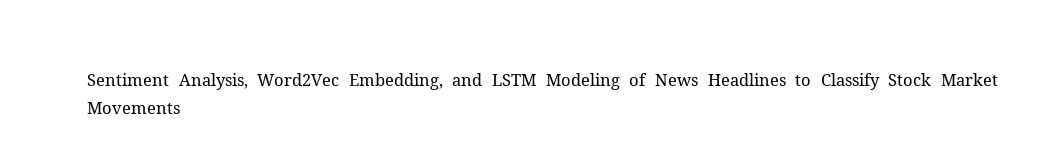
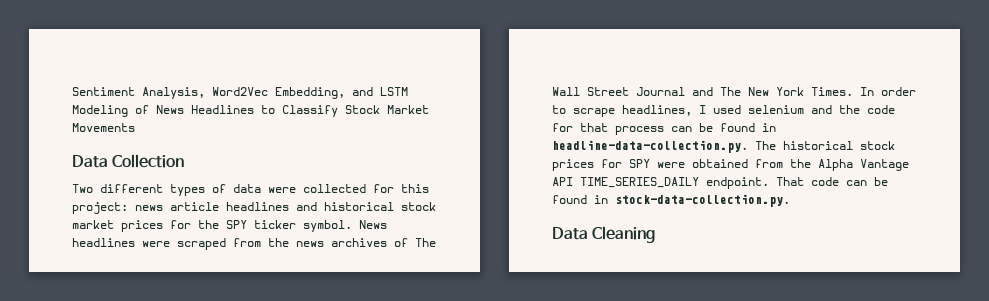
+ Data Collection
+ Two different types of data were collected for this project: news article headlines and historical stock market prices for the SPY ticker symbol. News headlines were scraped from the news archives of The Wall Street Journal and The New York Times. In order to scrape headlines, I used selenium and the code for that process can be found in headline-data-collection.py. The historical stock prices for SPY were obtained from the Alpha Vantage API TIME_SERIES_DAILY endpoint. That code can be found in stock-data-collection.py.
+ Data Cleaning

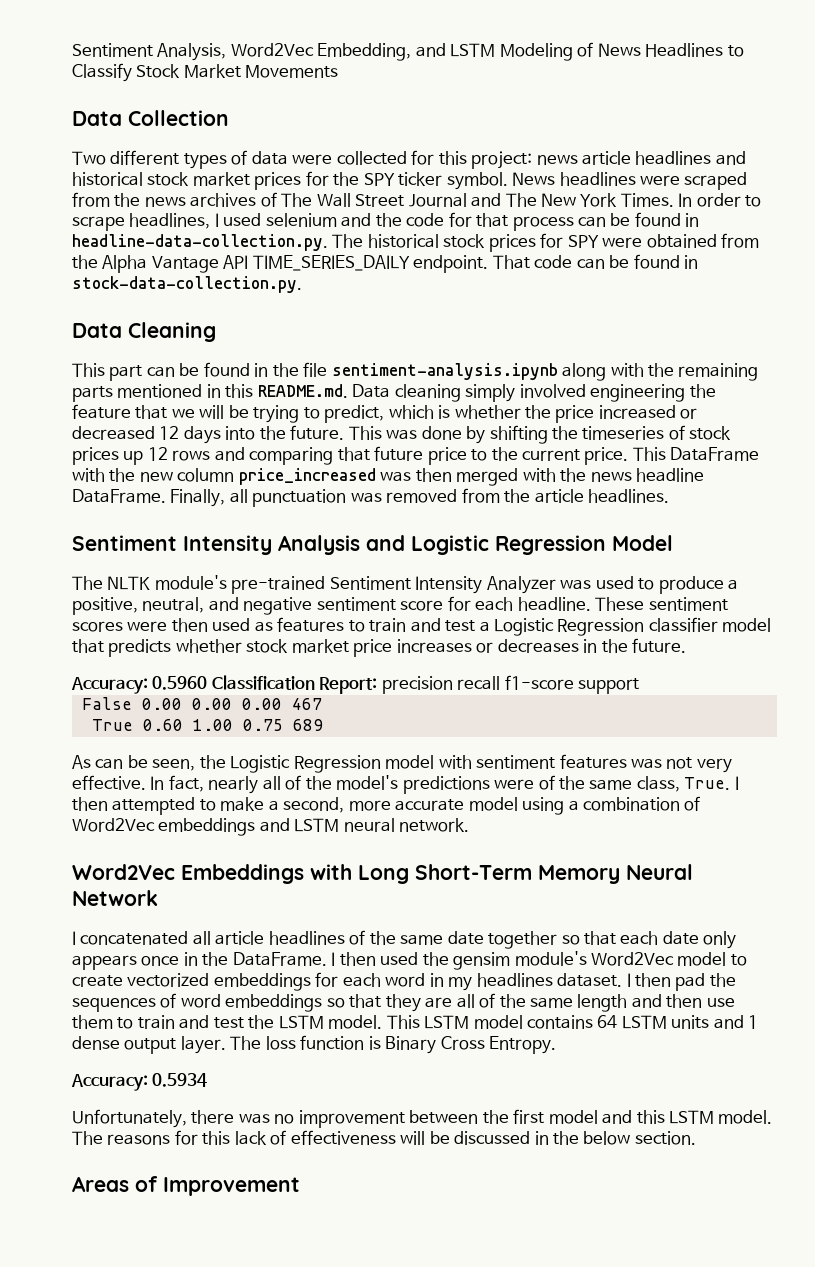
+ This part can be found in the file sentiment-analysis.ipynb along with the remaining parts mentioned in this README.md. Data cleaning simply involved engineering the feature that we will be trying to predict, which is whether the price increased or decreased 12 days into the future. This was done by shifting the timeseries of stock prices up 12 rows and comparing that future price to the current price. This DataFrame with the new column price_increased was then merged with the news headline DataFrame. Finally, all punctuation was removed from the article headlines.
+ Sentiment Intensity Analysis and Logistic Regression Model
+ The NLTK module's pre-trained Sentiment Intensity Analyzer was used to produce a positive, neutral, and negative sentiment score for each headline. These sentiment scores were then used as features to train and test a Logistic Regression classifier model that predicts whether stock market price increases or decreases in the future.
+ Accuracy: 0.5960 Classification Report: precision recall f1-score support
+ False 0.00 0.00 0.00 467
+ True 0.60 1.00 0.75 689
+ As can be seen, the Logistic Regression model with sentiment features was not very effective. In fact, nearly all of the model's predictions were of the same class, True. I then attempted to make a second, more accurate model using a combination of Word2Vec embeddings and LSTM neural network.
+ Word2Vec Embeddings with Long Short-Term Memory Neural Network
+ I concatenated all article headlines of the same date together so that each date only appears once in the DataFrame. I then used the gensim module's Word2Vec model to create vectorized embeddings for each word in my headlines dataset. I then pad the sequences of word embeddings so that they are all of the same length and then use them to train and test the LSTM model. This LSTM model contains 64 LSTM units and 1 dense output layer. The loss function is Binary Cross Entropy.
+ Accuracy: 0.5934
+ Unfortunately, there was no improvement between the first model and this LSTM model. The reasons for this lack of effectiveness will be discussed in the below section.
+ Areas of Improvement

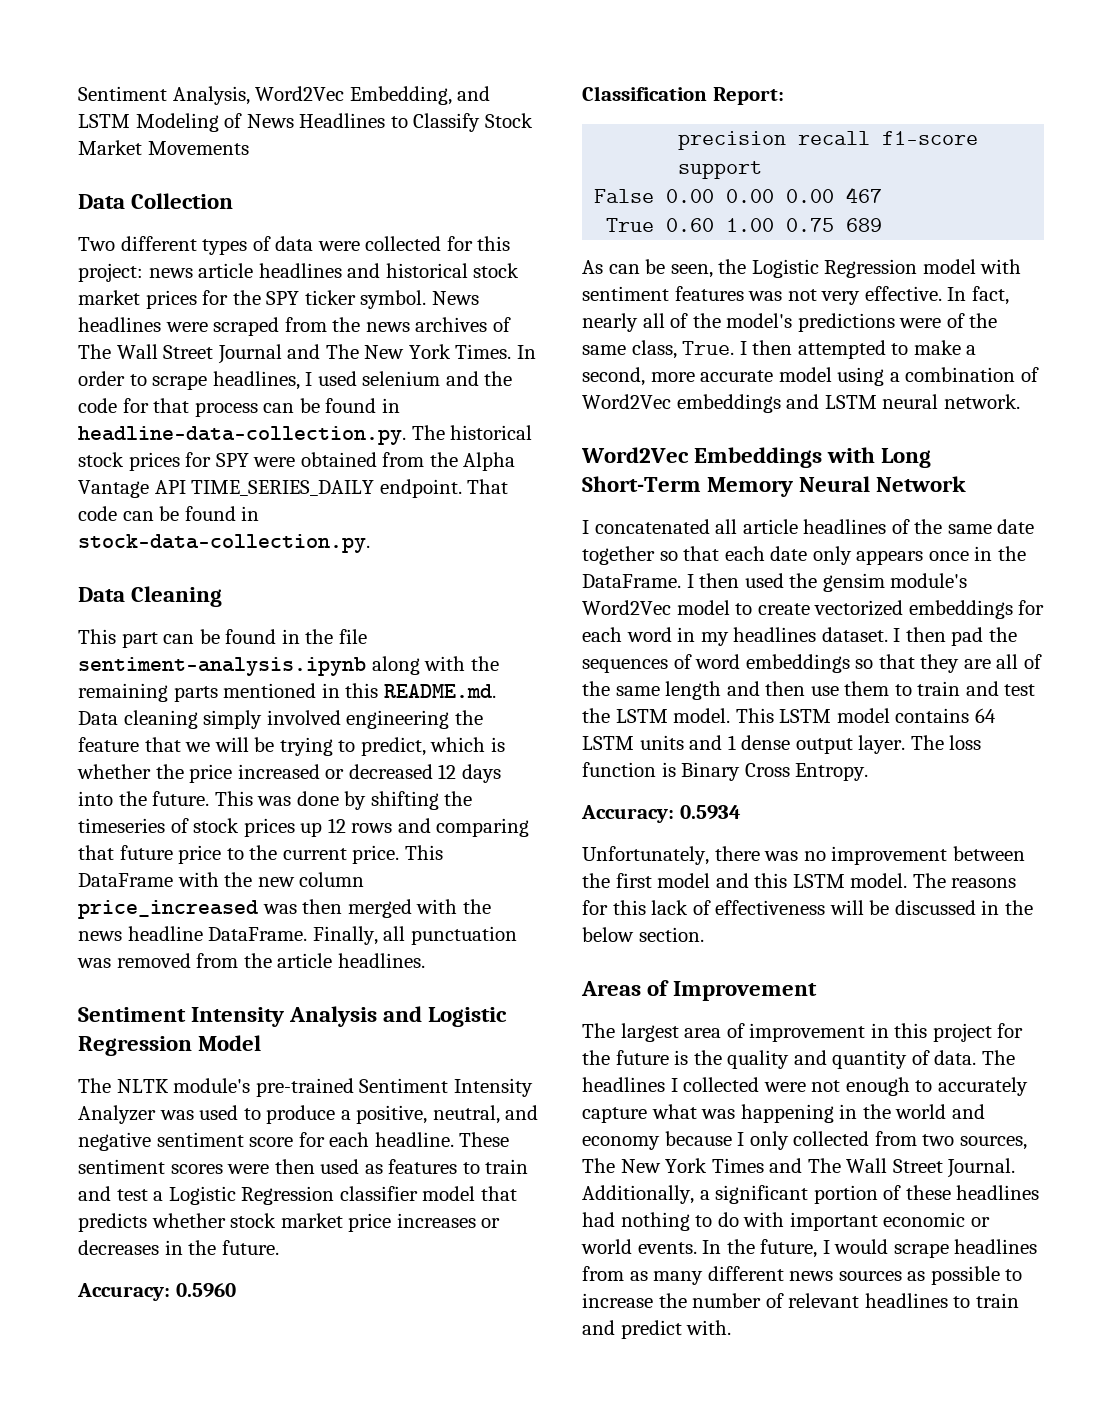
- Accuracy: 0.5960 Classification Report: precision recall f1-score support
+ Accuracy: 0.5960
+ Classification Report:
+ precision recall f1-score support
+ The largest area of improvement in this project for the future is the quality and quantity of data. The headlines I collected were not enough to accurately capture what was happening in the world and economy because I only collected from two sources, The New York Times and The Wall Street Journal. Additionally, a significant portion of these headlines had nothing to do with important economic or world events. In the future, I would scrape headlines from as many different news sources as possible to increase the number of relevant headlines to train and predict with.

